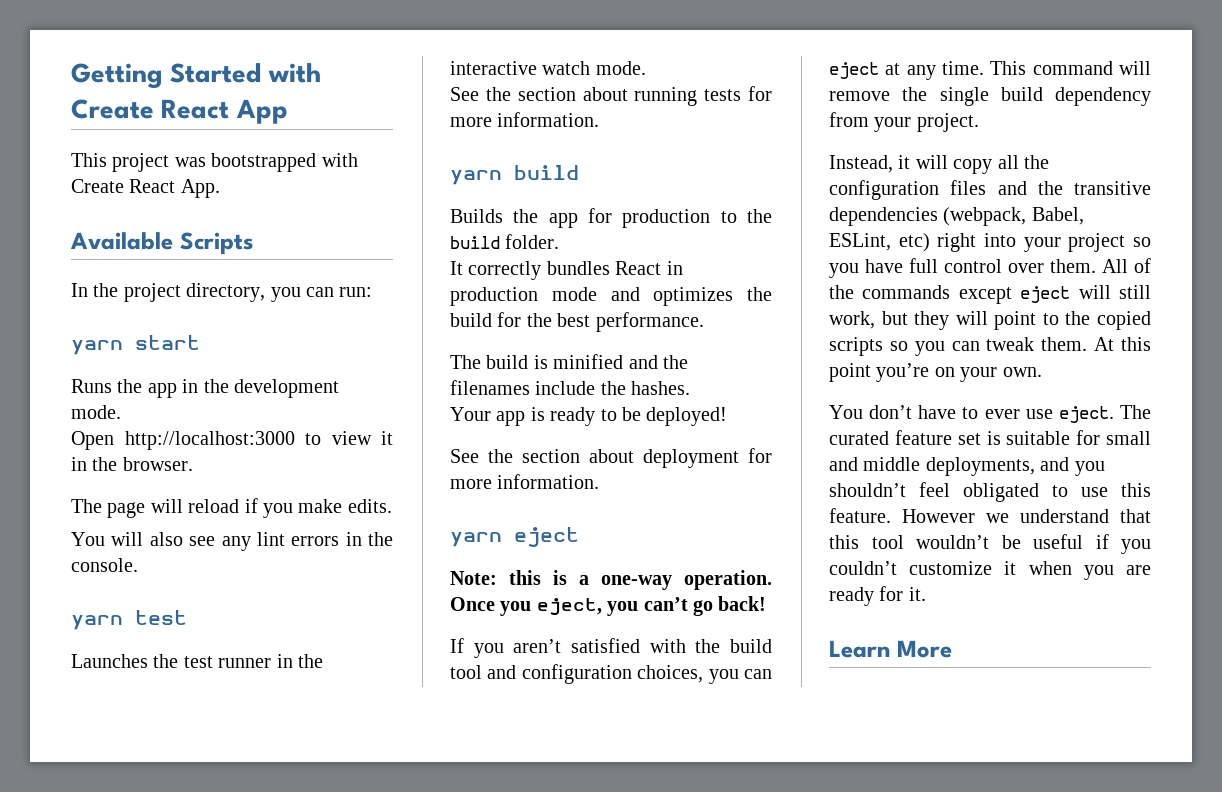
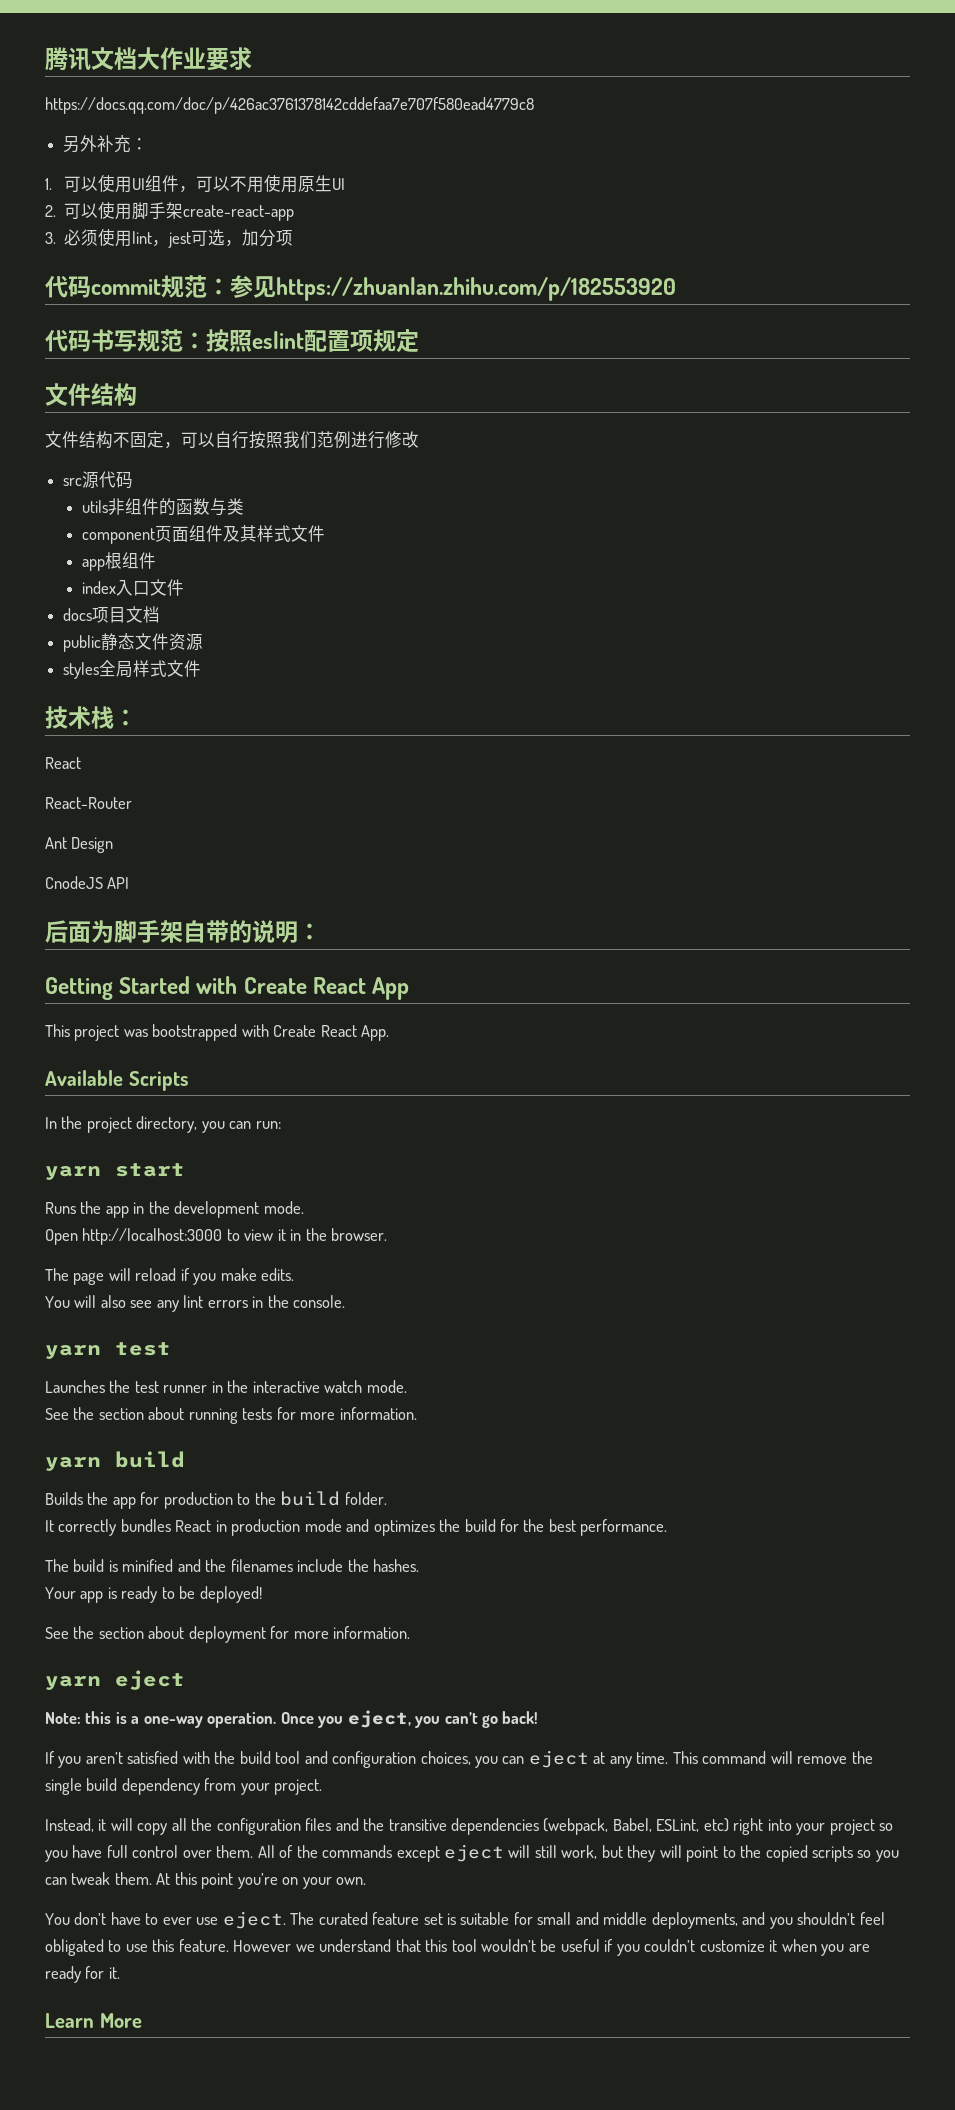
+ 腾讯文档大作业要求
+ https://docs.qq.com/doc/p/426ac3761378142cddefaa7e707f580ead4779c8
+ 另外补充：
+ 1.可以使用UI组件，可以不用使用原生UI
+ 2.可以使用脚手架create-react-app
+ 3.必须使用lint，jest可选，加分项
+ 代码commit规范：参见https://zhuanlan.zhihu.com/p/182553920
+ 代码书写规范：按照eslint配置项规定
+ 文件结构
+ 文件结构不固定，可以自行按照我们范例进行修改
+ src源代码
+ utils非组件的函数与类
+ component页面组件及其样式文件
+ app根组件
+ index入口文件
+ docs项目文档
+ public静态文件资源
+ styles全局样式文件
+ 技术栈：
+ React
+ React-Router
+ Ant Design
+ CnodeJS API
+ 后面为脚手架自带的说明：

